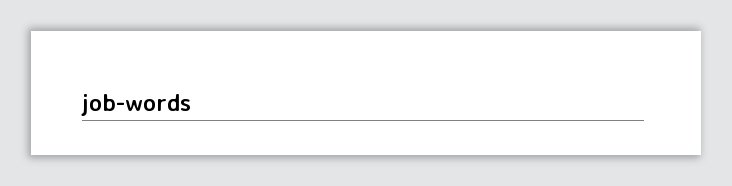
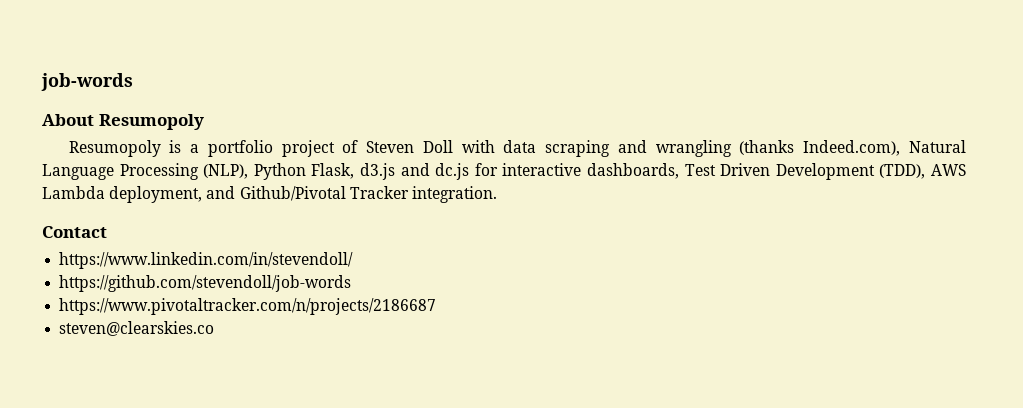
+ About Resumopoly
+ Resumopoly is a portfolio project of Steven Doll with data scraping and wrangling (thanks Indeed.com), Natural Language Processing (NLP), Python Flask, d3.js and dc.js for interactive dashboards, Test Driven Development (TDD), AWS Lambda deployment, and Github/Pivotal Tracker integration.
+ Contact
+ https://www.linkedin.com/in/stevendoll/
+ https://github.com/stevendoll/job-words
+ https://www.pivotaltracker.com/n/projects/2186687
+ steven@clearskies.co

